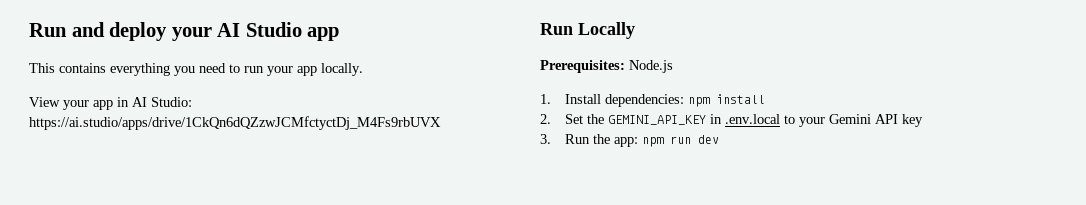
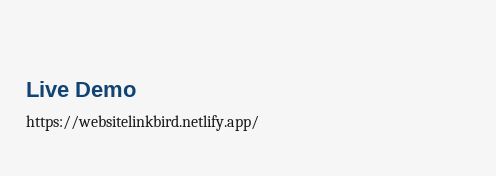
- Run and deploy your AI Studio app
- This contains everything you need to run your app locally.
- View your app in AI Studio: https://ai.studio/apps/drive/1CkQn6dQZzwJCMfctyctDj_M4Fs9rbUVX
- Run Locally
- Prerequisites: Node.js
- 1. Install dependencies: npm install
- 2. Set the GEMINI_API_KEY in .env.local to your Gemini API key
- 3. Run the app: npm run dev
+ Live Demo
+ https://websitelinkbird.netlify.app/

